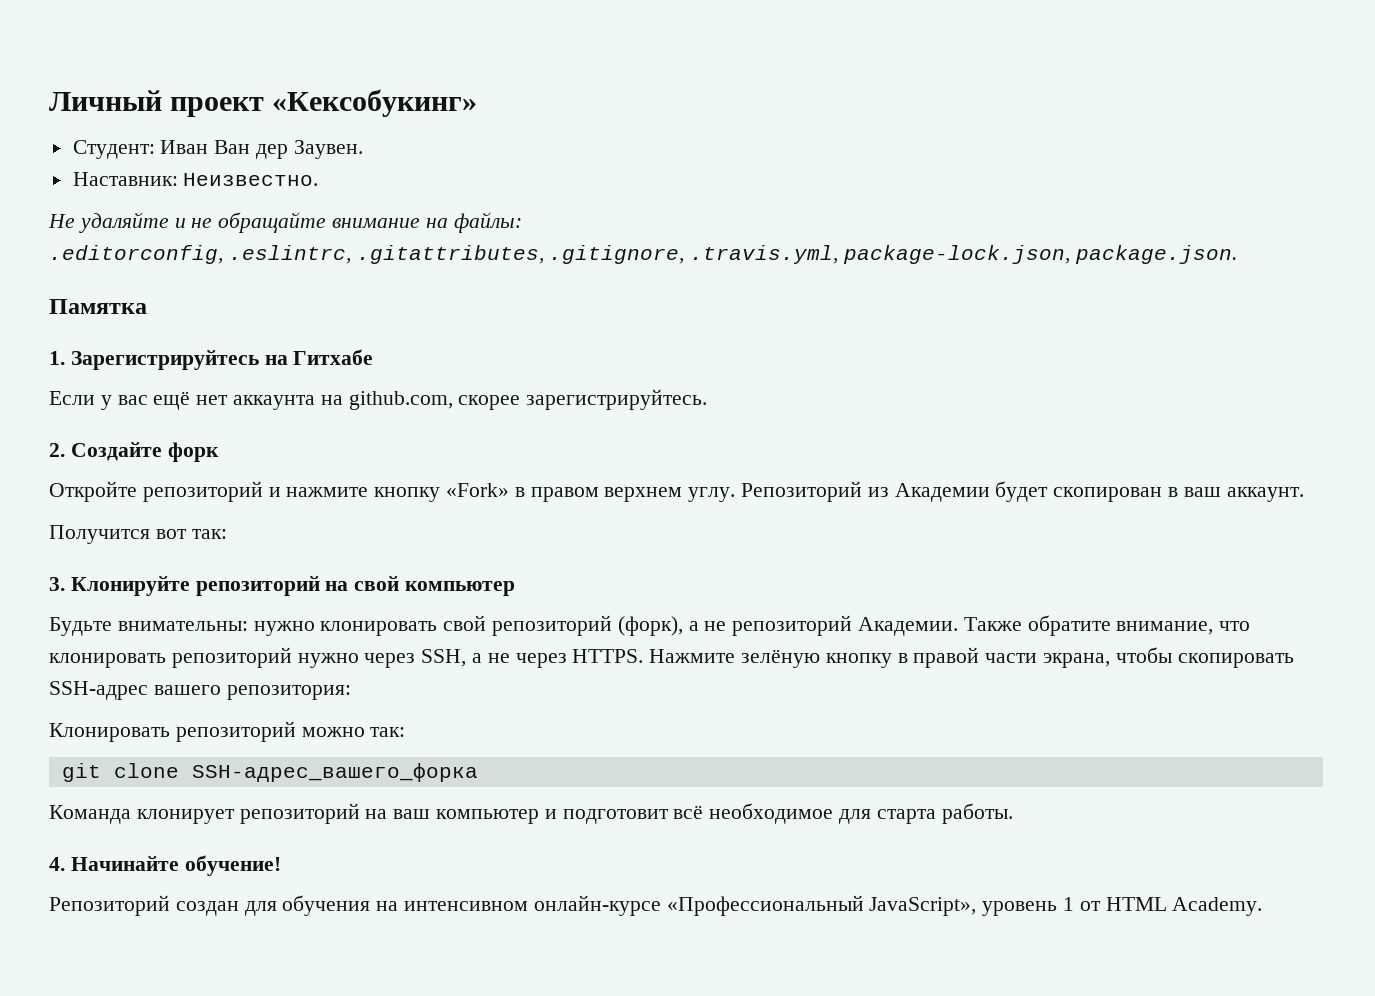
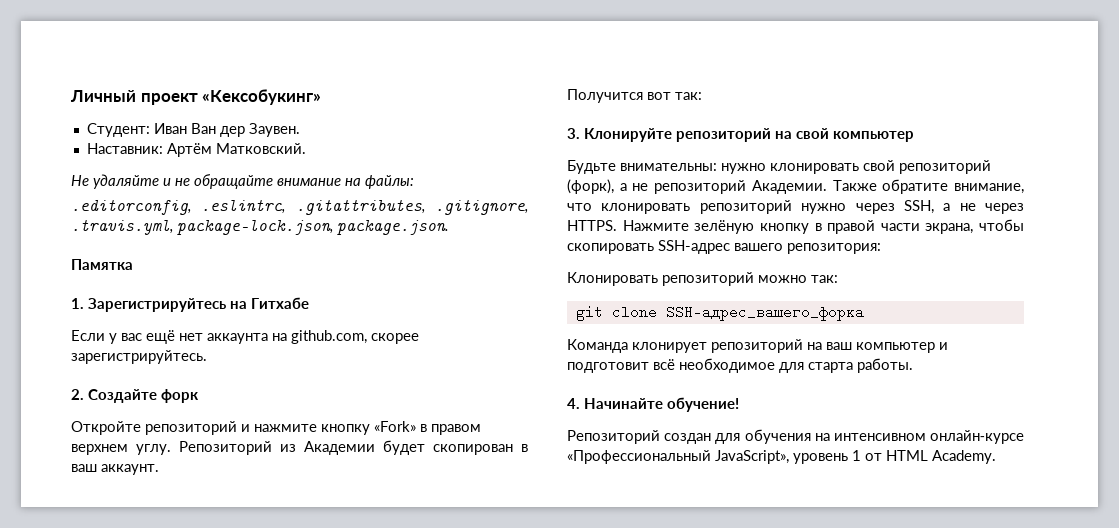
- Наставник: Неизвестно.
+ Наставник: Артём Матковский.

